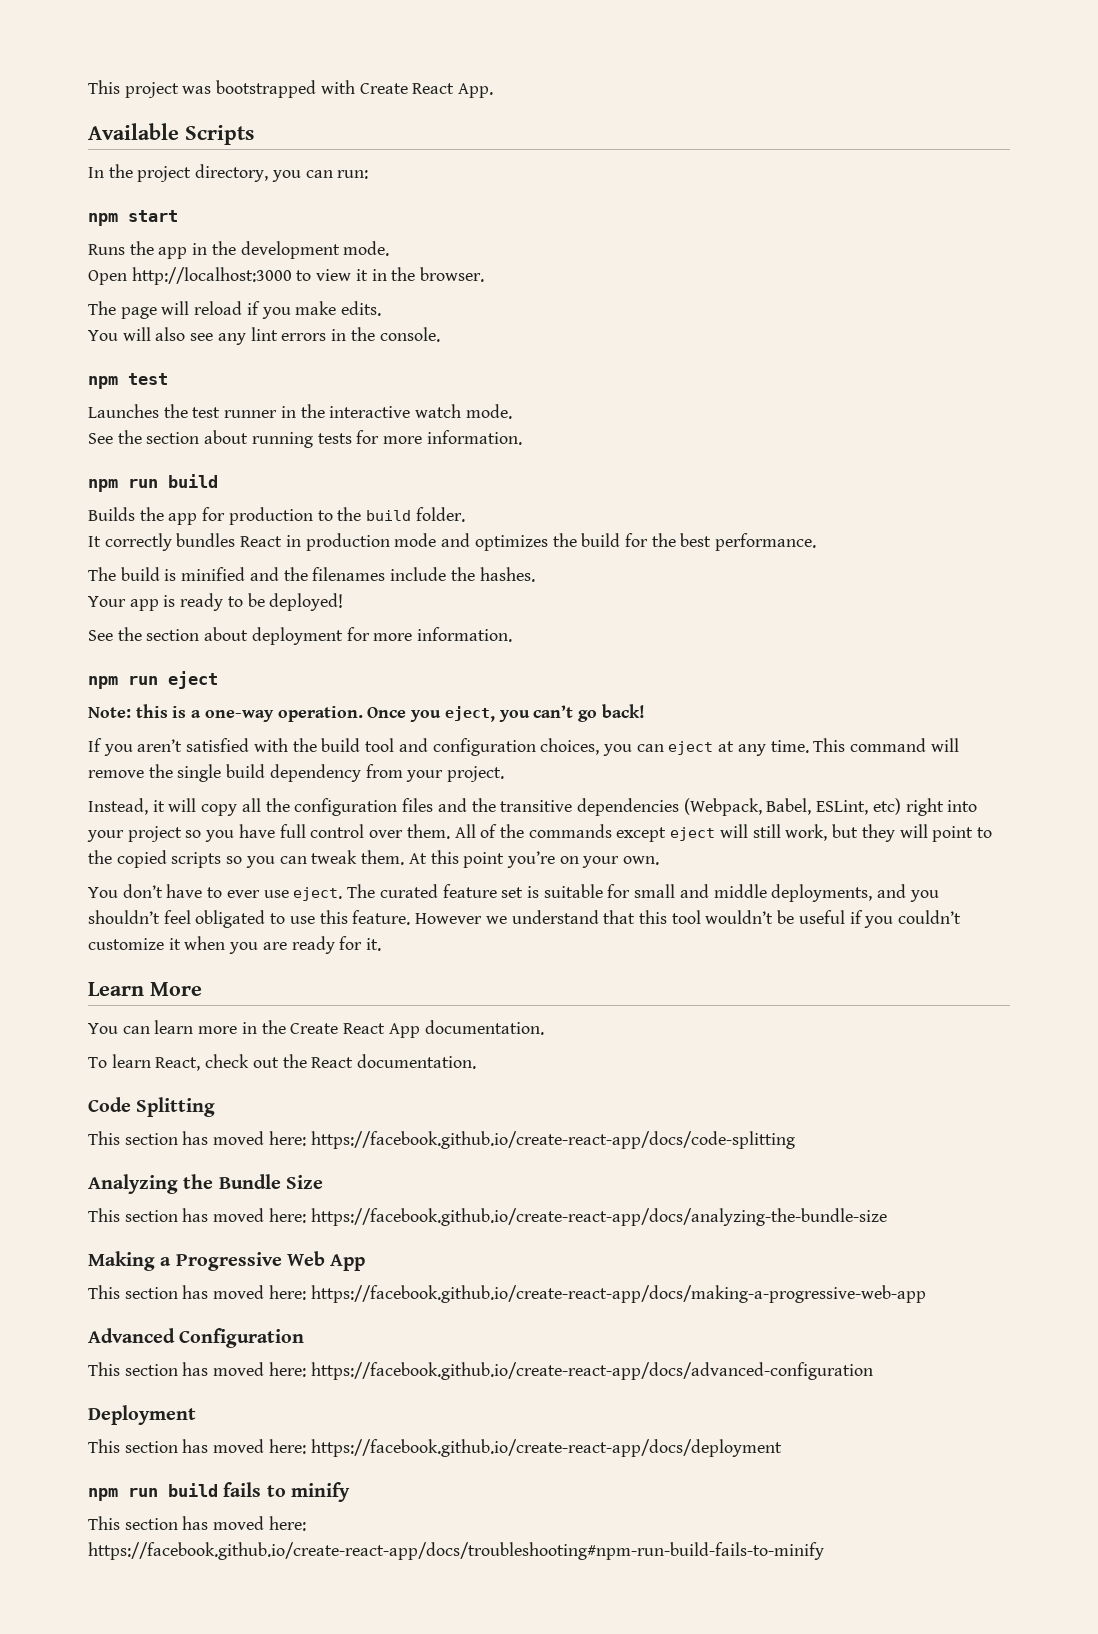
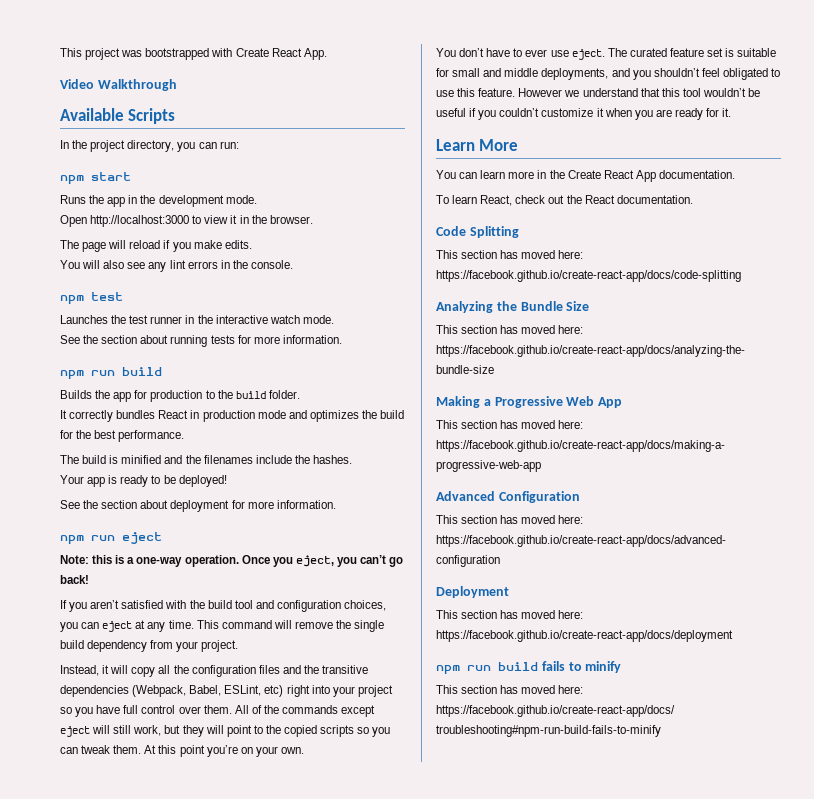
+ Video Walkthrough

